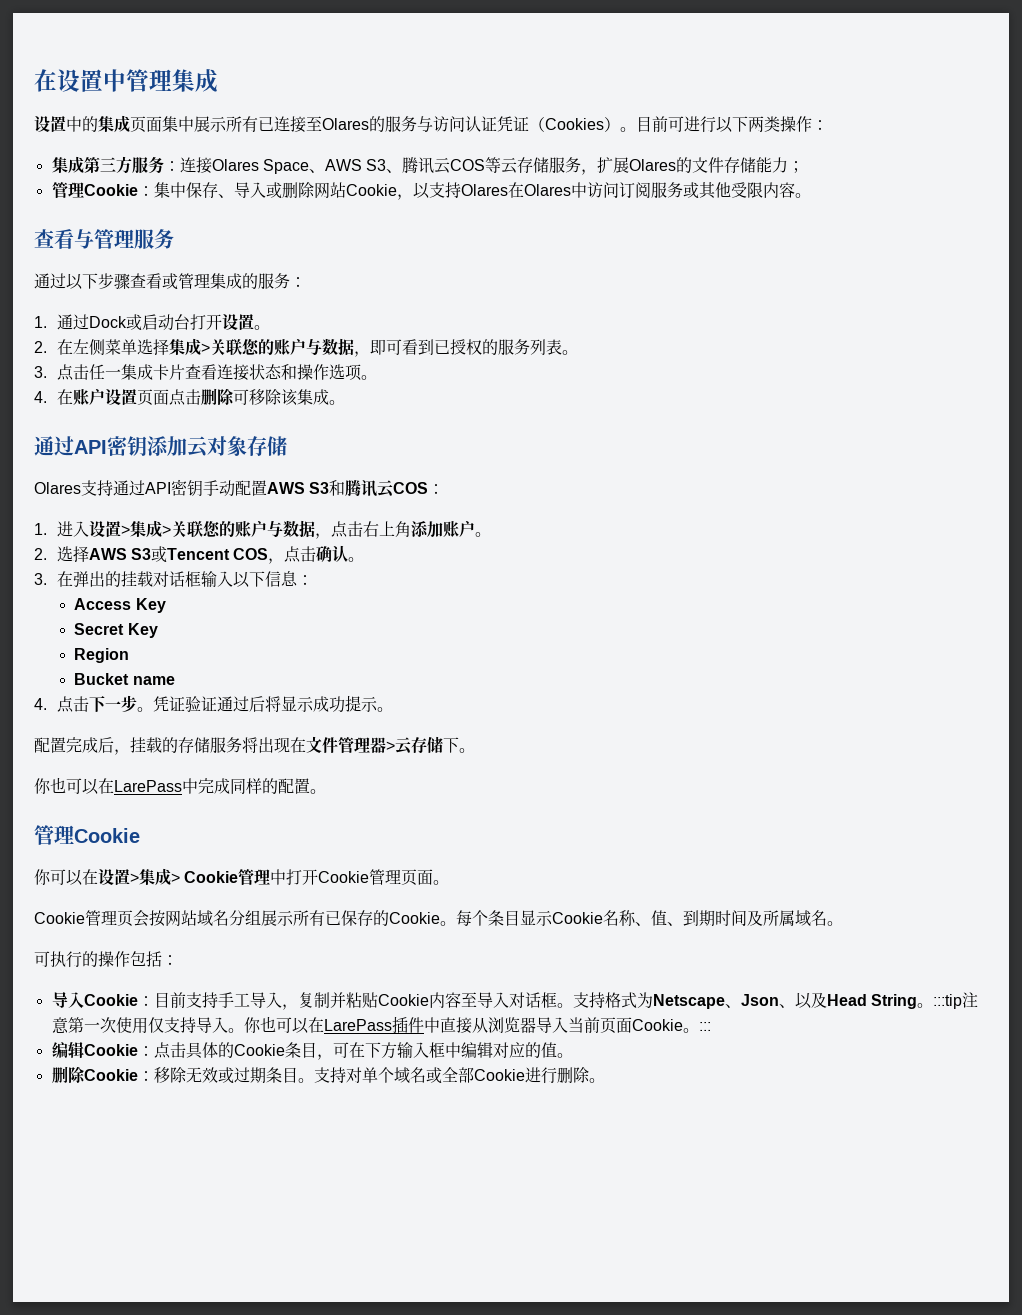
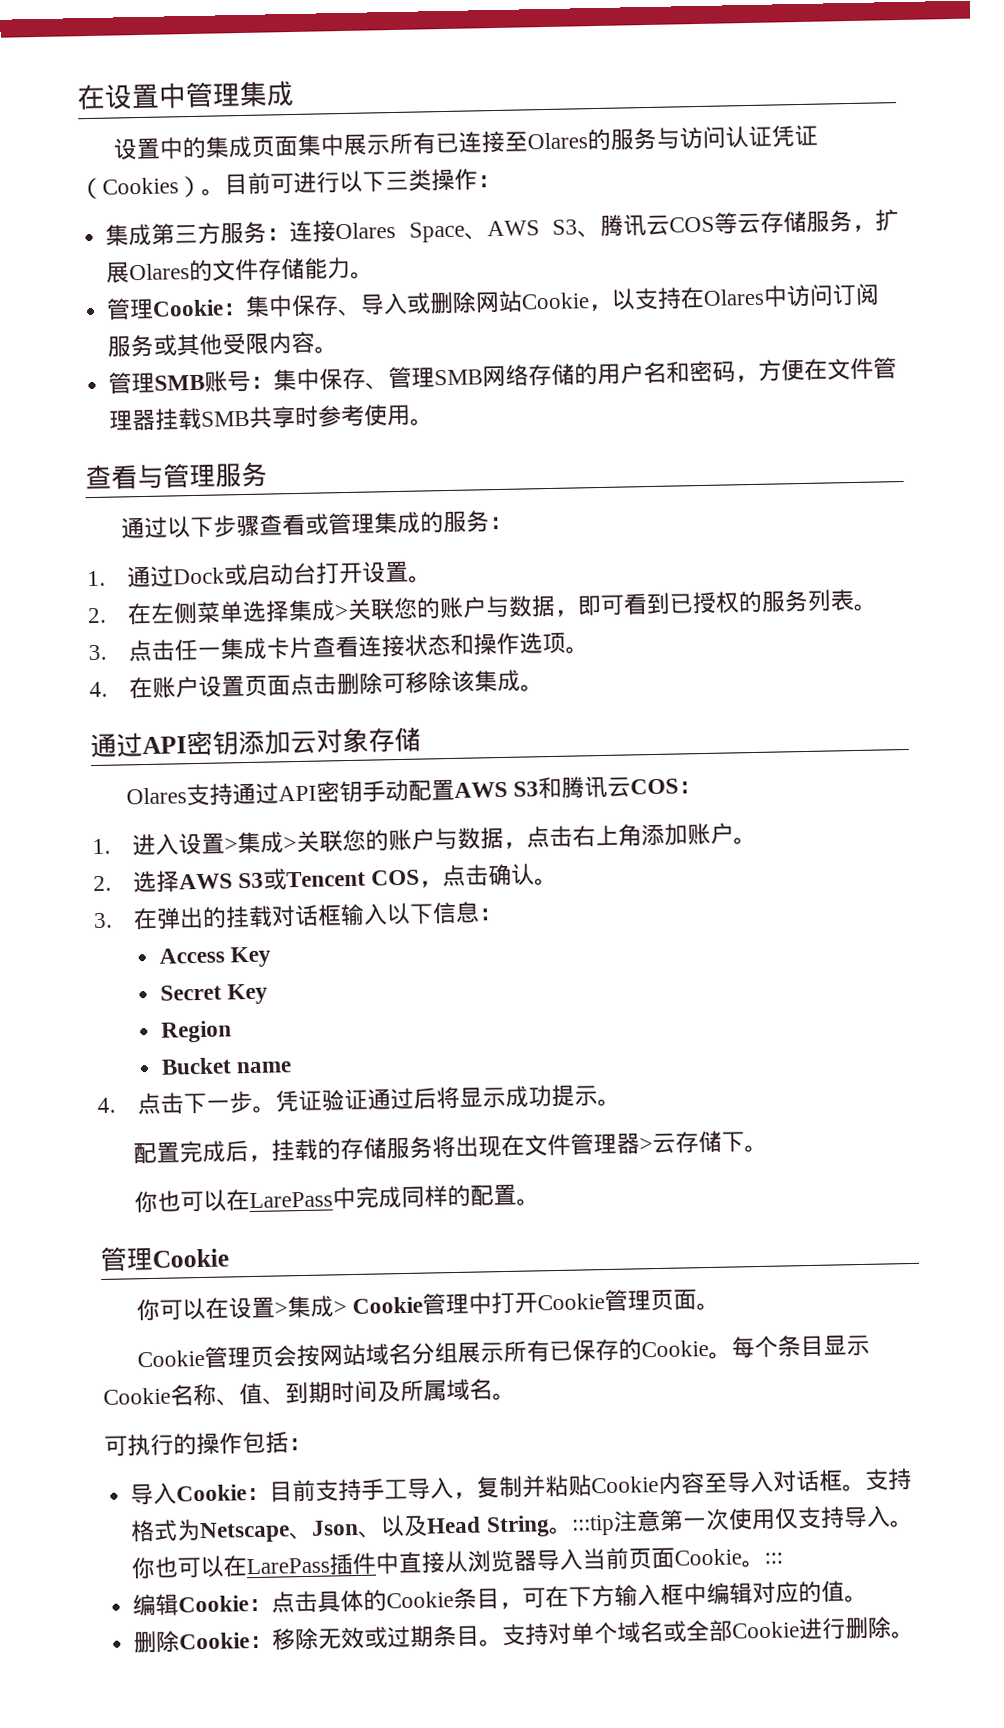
- 目前可进行以下两类操作：
+ 目前可进行以下三类操作：
- 集成第三方服务：连接Olares Space、AWS S3、腾讯云COS等云存储服务，扩展Olares的文件存储能力；
+ 集成第三方服务：连接Olares Space、AWS S3、腾讯云COS等云存储服务，扩展Olares的文件存储能力。
- 管理Cookie：集中保存、导入或删除网站Cookie，以支持Olares在Olares中访问订阅服务或其他受限内容。
+ 管理Cookie：集中保存、导入或删除网站Cookie，以支持在Olares中访问订阅服务或其他受限内容。
+ 管理SMB账号：集中保存、管理SMB网络存储的用户名和密码，方便在文件管理器挂载SMB共享时参考使用。

